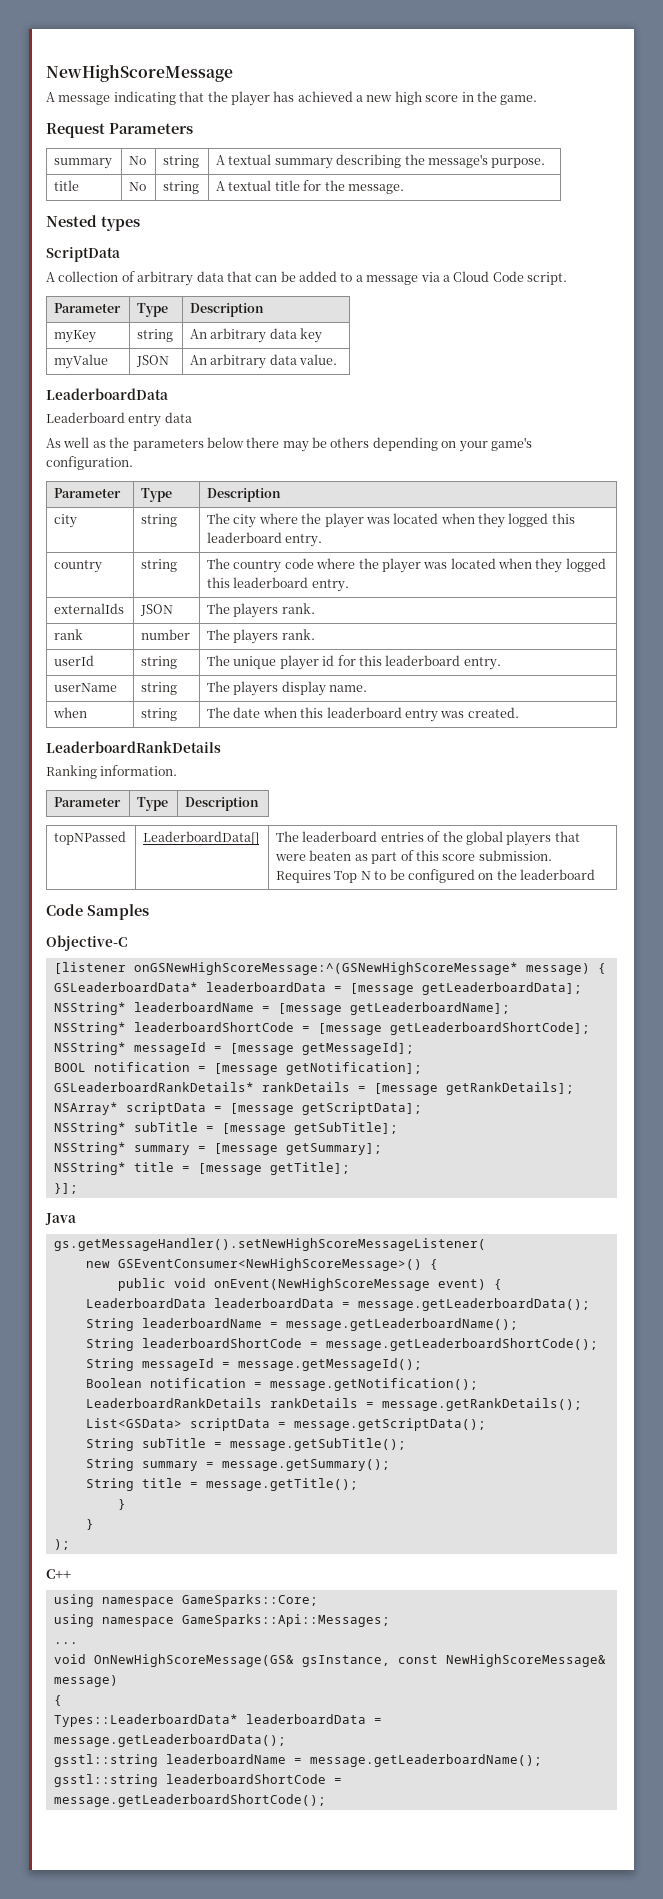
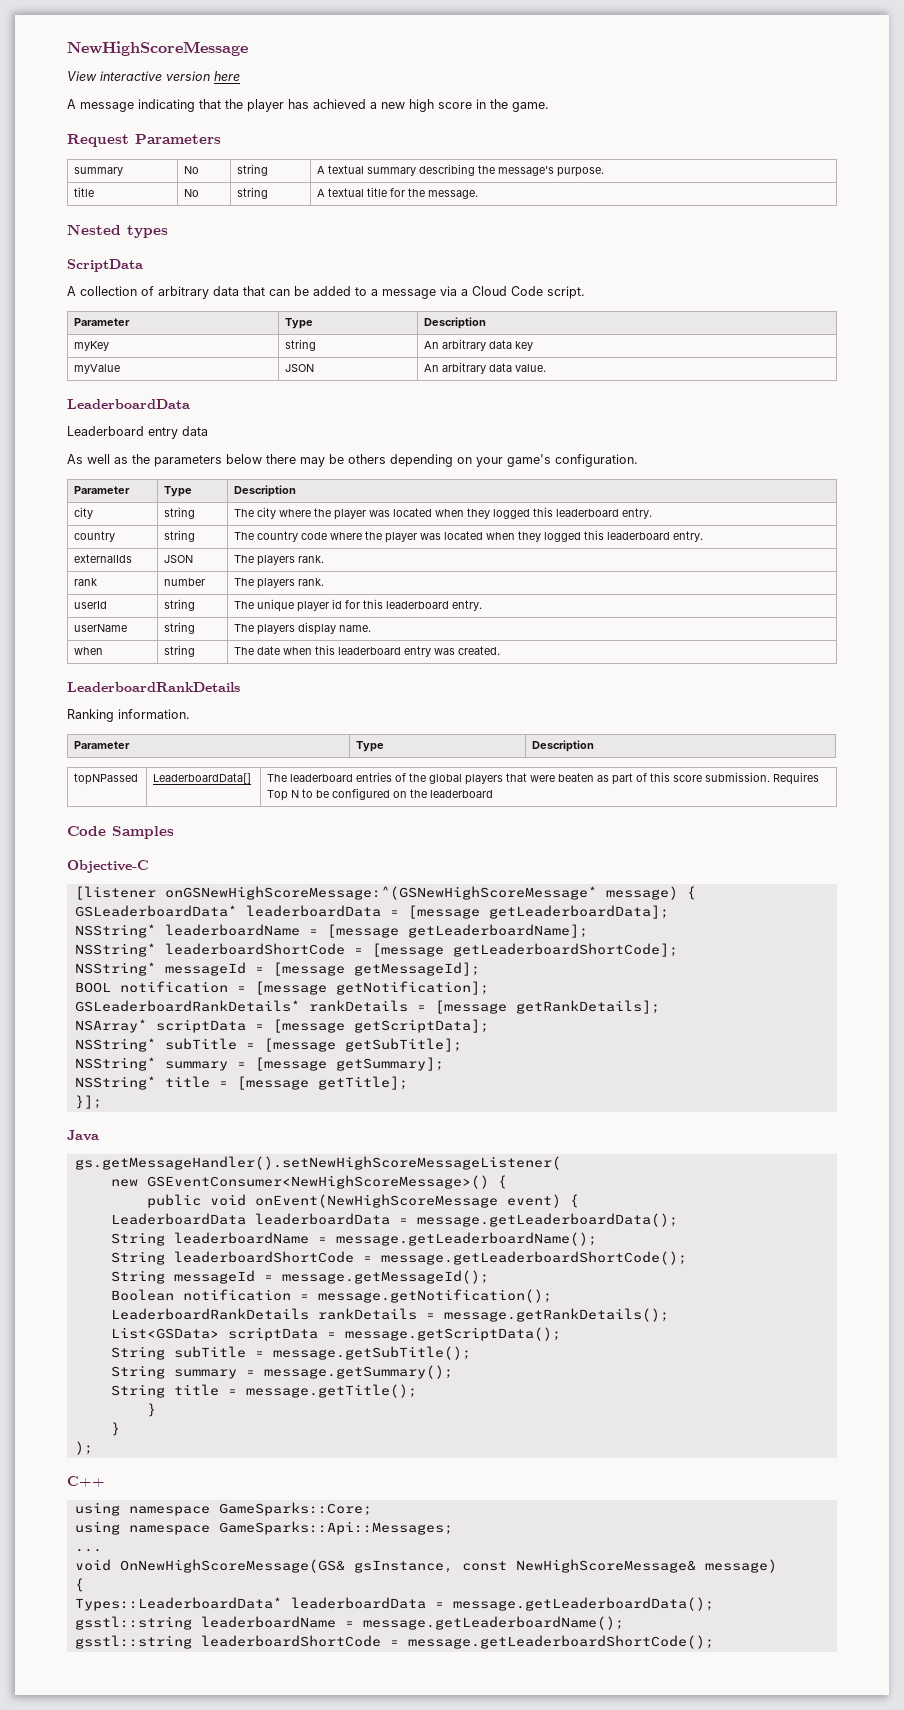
+ View interactive version here

